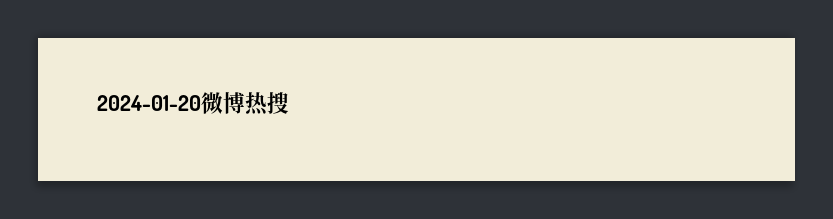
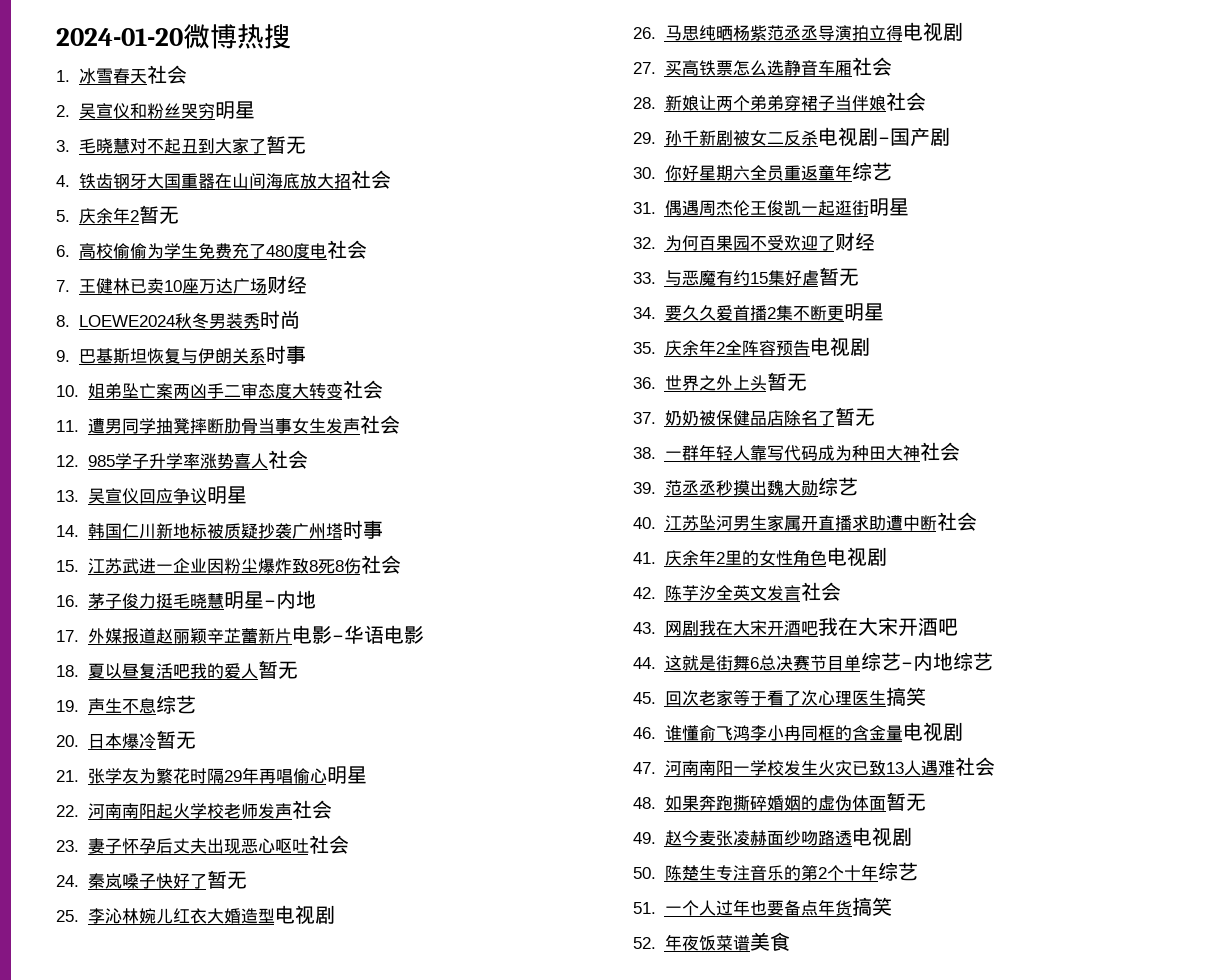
+ 1.冰雪春天社会
+ 2.吴宣仪和粉丝哭穷明星
+ 3.毛晓慧对不起丑到大家了暂无
+ 4.铁齿钢牙大国重器在山间海底放大招社会
+ 5.庆余年2暂无
+ 6.高校偷偷为学生免费充了480度电社会
+ 7.王健林已卖10座万达广场财经
+ 8. LOEWE2024秋冬男装秀时尚
+ 9.巴基斯坦恢复与伊朗关系时事
+ 10.姐弟坠亡案两凶手二审态度大转变社会
+ 11.遭男同学抽凳摔断肋骨当事女生发声社会
+ 12. 985学子升学率涨势喜人社会
+ 13.吴宣仪回应争议明星
+ 14.韩国仁川新地标被质疑抄袭广州塔时事
+ 15.江苏武进一企业因粉尘爆炸致8死8伤社会
+ 16.茅子俊力挺毛晓慧明星-内地
+ 17.外媒报道赵丽颖辛芷蕾新片电影-华语电影
+ 18.夏以昼复活吧我的爱人暂无
+ 19.声生不息综艺
+ 20.日本爆冷暂无
+ 21.张学友为繁花时隔29年再唱偷心明星
+ 22.河南南阳起火学校老师发声社会
+ 23.妻子怀孕后丈夫出现恶心呕吐社会
+ 24.秦岚嗓子快好了暂无
+ 25.李沁林婉儿红衣大婚造型电视剧
+ 26.马思纯晒杨紫范丞丞导演拍立得电视剧
+ 27.买高铁票怎么选静音车厢社会
+ 28.新娘让两个弟弟穿裙子当伴娘社会
+ 29.孙千新剧被女二反杀电视剧-国产剧
+ 30.你好星期六全员重返童年综艺
+ 31.偶遇周杰伦王俊凯一起逛街明星
+ 32.为何百果园不受欢迎了财经
+ 33.与恶魔有约15集好虐暂无
+ 34.要久久爱首播2集不断更明星
+ 35.庆余年2全阵容预告电视剧
+ 36.世界之外上头暂无
+ 37.奶奶被保健品店除名了暂无
+ 38.一群年轻人靠写代码成为种田大神社会
+ 39.范丞丞秒摸出魏大勋综艺
+ 40.江苏坠河男生家属开直播求助遭中断社会
+ 41.庆余年2里的女性角色电视剧
+ 42.陈芋汐全英文发言社会
+ 43.网剧我在大宋开酒吧我在大宋开酒吧
+ 44.这就是街舞6总决赛节目单综艺-内地综艺
+ 45.回次老家等于看了次心理医生搞笑
+ 46.谁懂俞飞鸿李小冉同框的含金量电视剧
+ 47.河南南阳一学校发生火灾已致13人遇难社会
+ 48.如果奔跑撕碎婚姻的虚伪体面暂无
+ 49.赵今麦张凌赫面纱吻路透电视剧
+ 50.陈楚生专注音乐的第2个十年综艺
+ 51.一个人过年也要备点年货搞笑
+ 52.年夜饭菜谱美食

